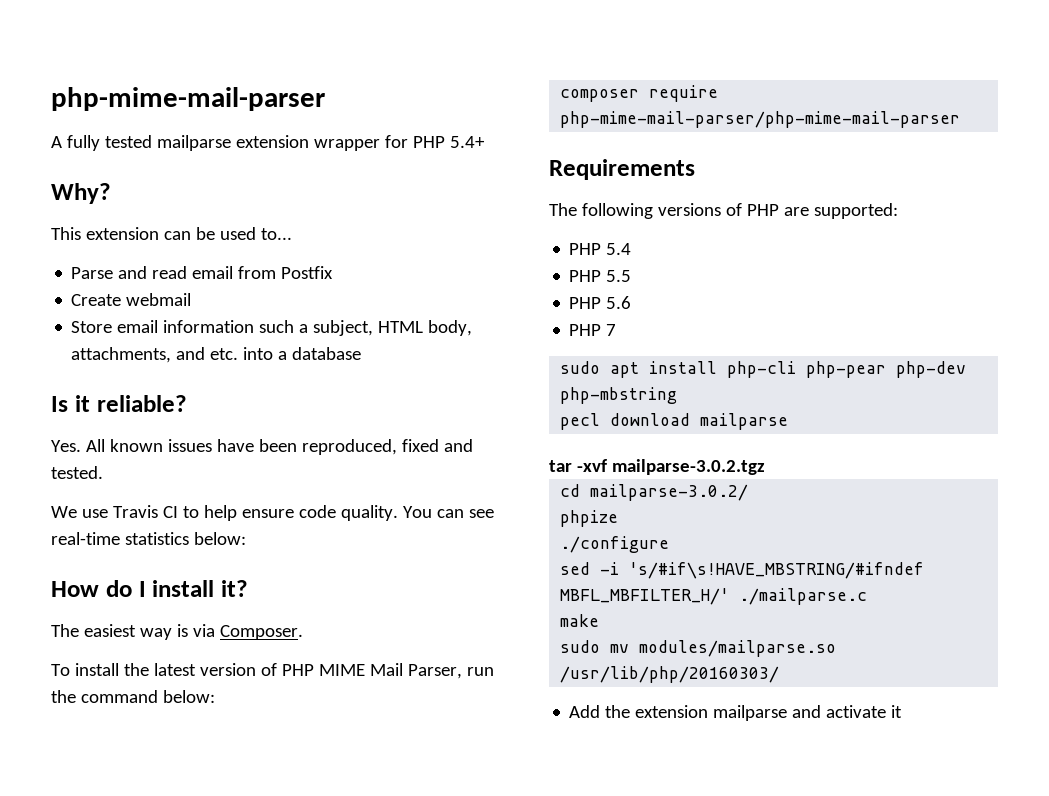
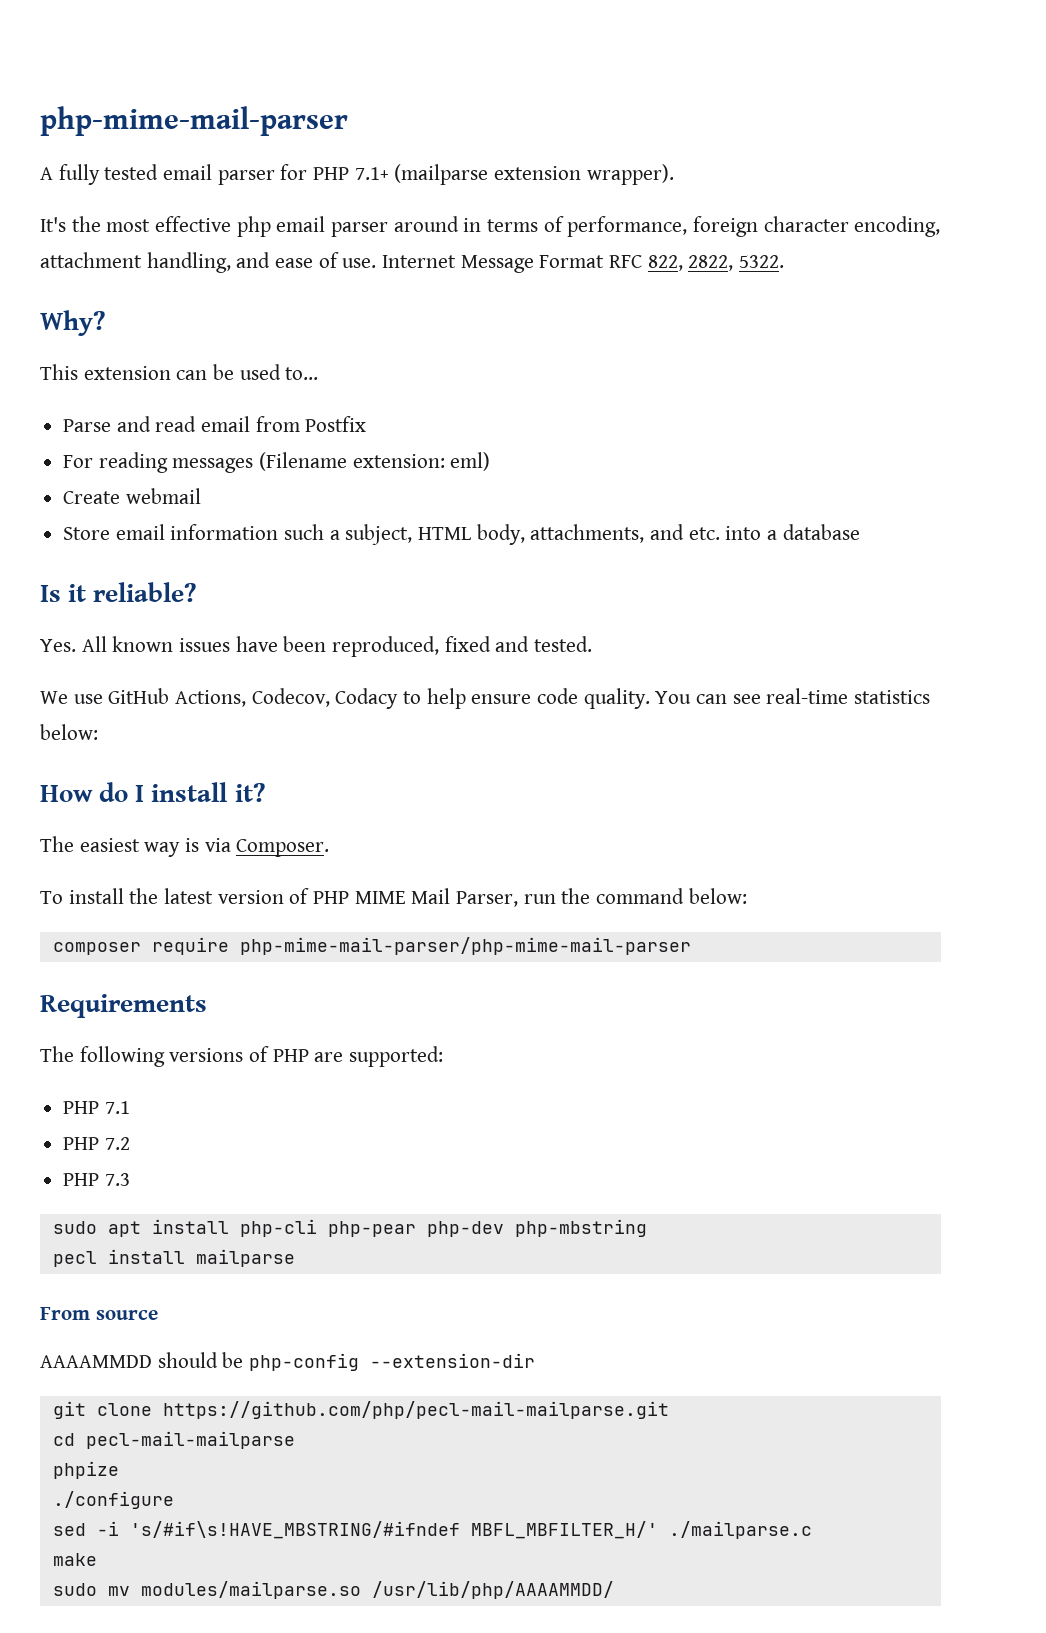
- A fully tested mailparse extension wrapper for PHP 5.4+
+ A fully tested email parser for PHP 7.1+ (mailparse extension wrapper).
+ It's the most effective php email parser around in terms of performance, foreign character encoding, attachment handling, and ease of use. Internet Message Format RFC 822, 2822, 5322.
+ For reading messages (Filename extension: eml)
- We use Travis CI to help ensure code quality.
+ We use GitHub Actions, Codecov, Codacy to help ensure code quality.
- PHP 5.4
- PHP 5.5
- PHP 5.6
- PHP 7
+ PHP 7.1
+ PHP 7.2
+ PHP 7.3
- pecl download mailparse
+ pecl install mailparse
- tar -xvf mailparse-3.0.2.tgz
+ From source
+ AAAAMMDD should be php-config --extension-dir
+ git clone https://github.com/php/pecl-mail-mailparse.git
- cd mailparse-3.0.2/
+ cd pecl-mail-mailparse
- sudo mv modules/mailparse.so /usr/lib/php/20160303/
- Add the extension mailparse and activate it
+ sudo mv modules/mailparse.so /usr/lib/php/AAAAMMDD/

